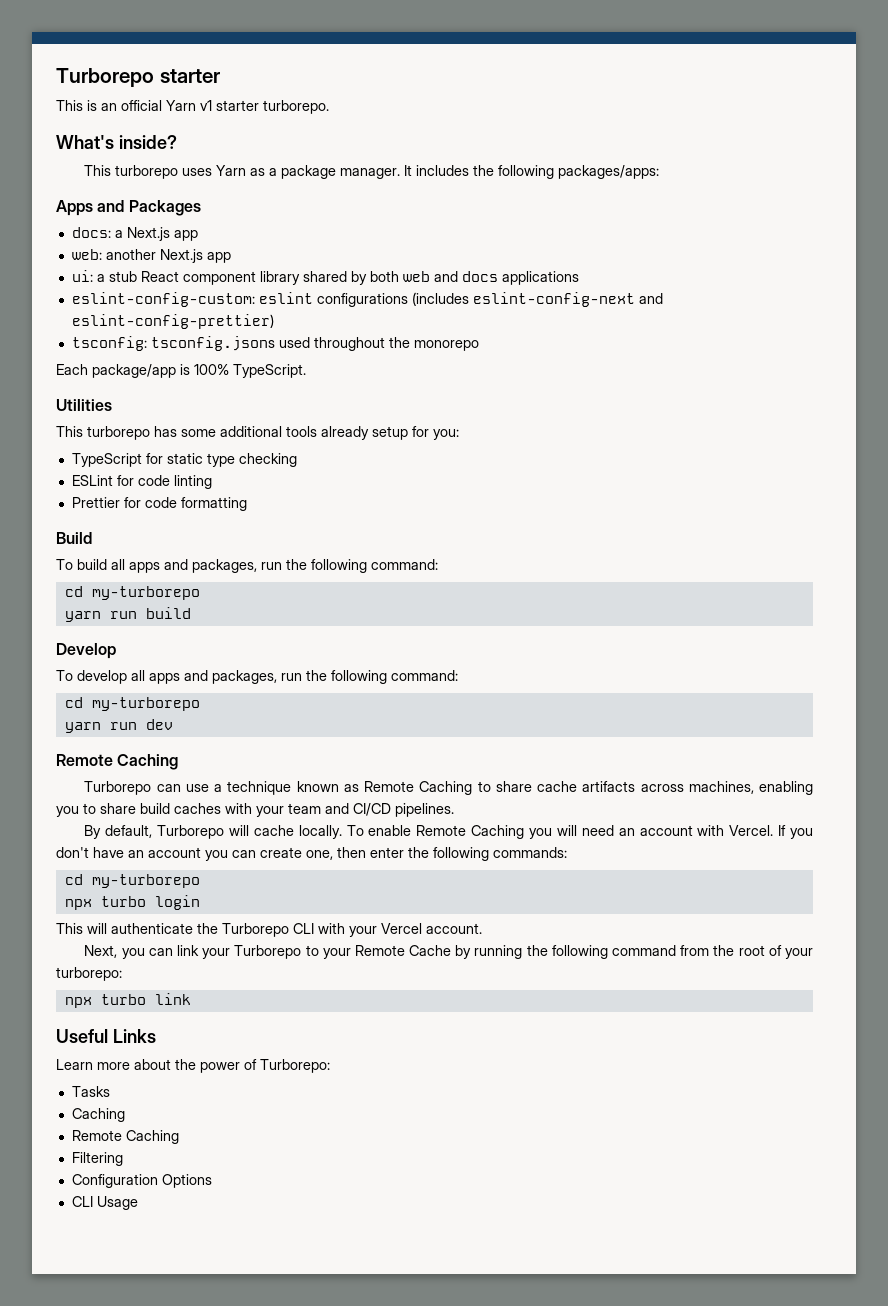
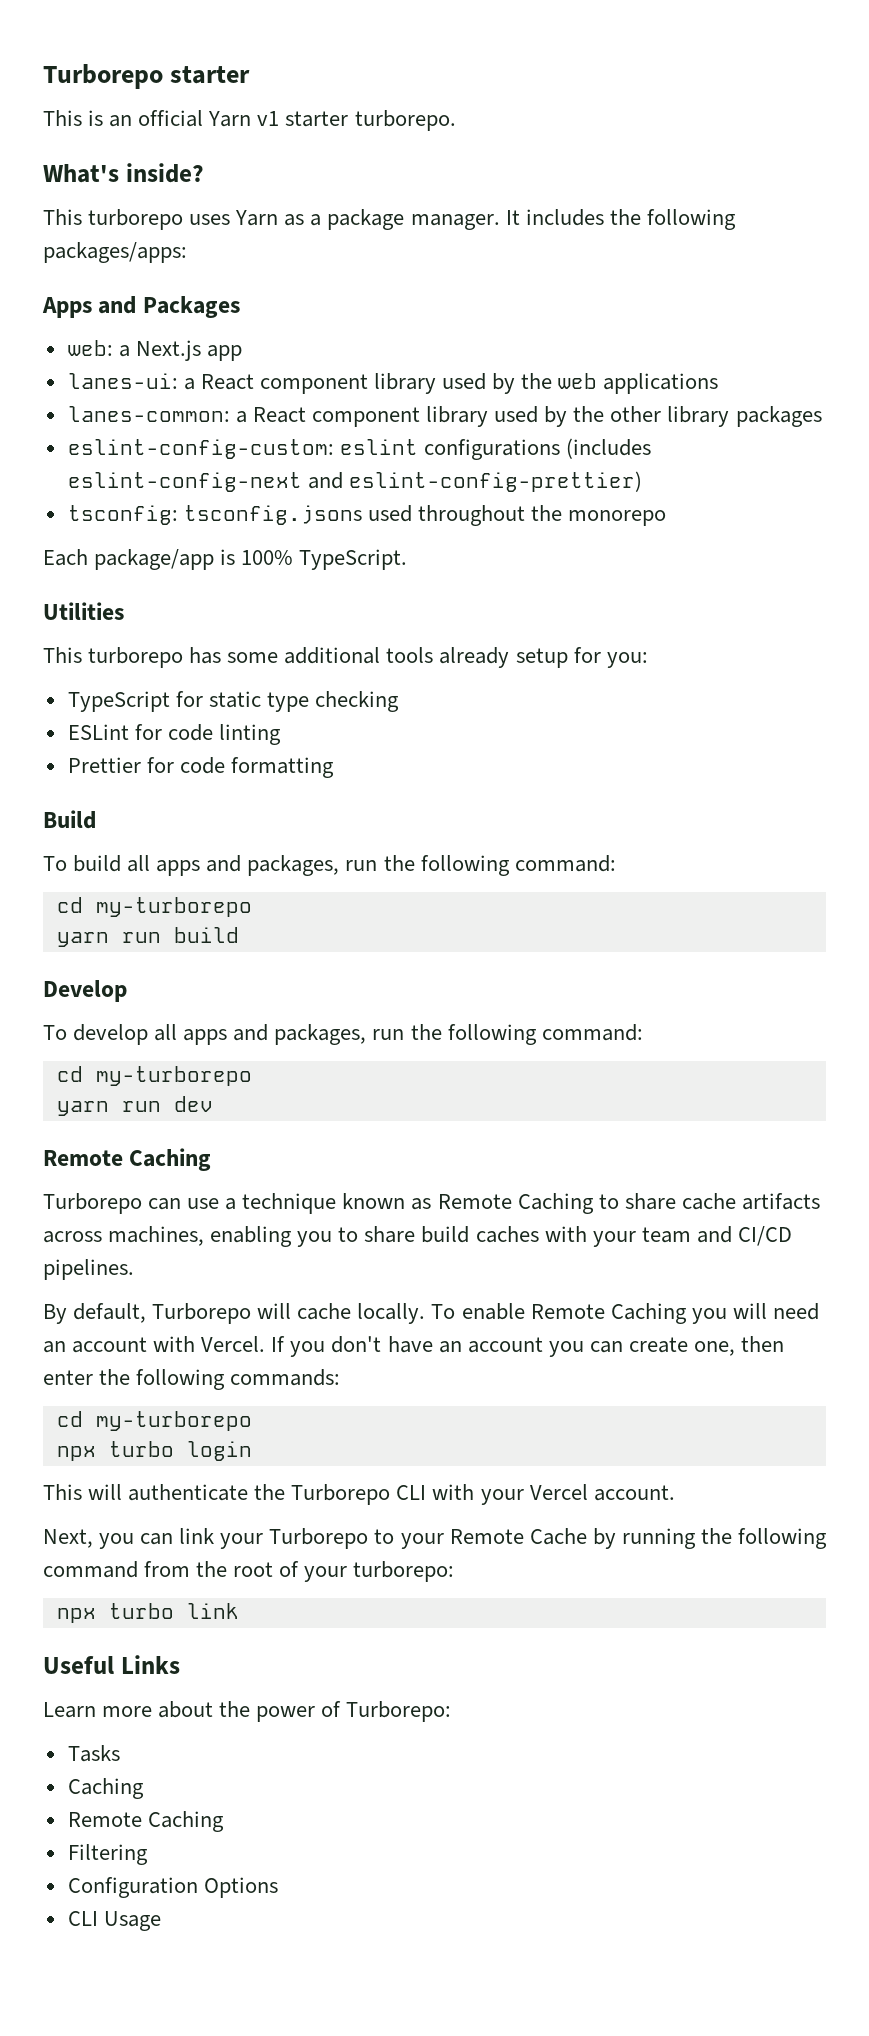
- docs: a Next.js app
+ web: a Next.js app
- web: another Next.js app
- ui: a stub React component library shared by both web and docs applications
+ lanes-ui: a React component library used by the web applications
+ lanes-common: a React component library used by the other library packages

